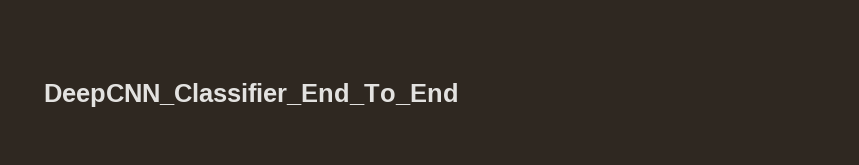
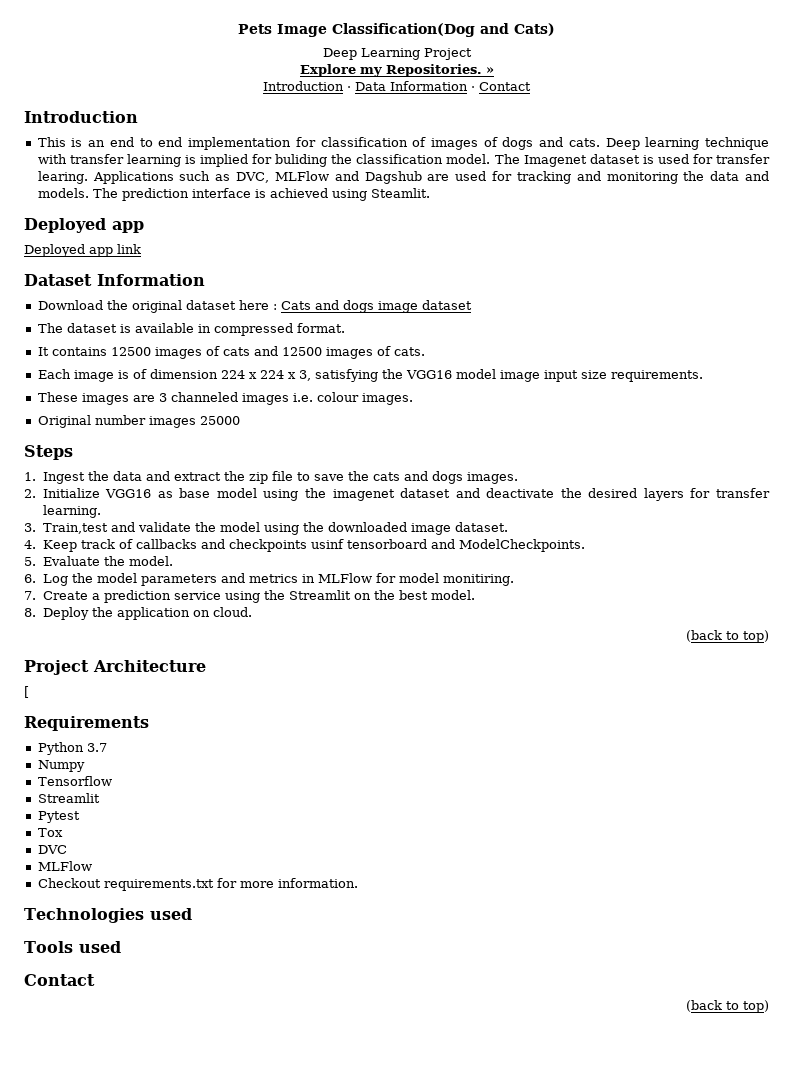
- DeepCNN_Classifier_End_To_End
+ Pets Image Classification(Dog and Cats)
+ Deep Learning Project
+ Explore my Repositories. »
+ Introduction · Data Information · Contact
+ Introduction
+ This is an end to end implementation for classification of images of dogs and cats. Deep learning technique with transfer learning is implied for buliding the classification model. The Imagenet dataset is used for transfer learing. Applications such as DVC, MLFlow and Dagshub are used for tracking and monitoring the data and models. The prediction interface is achieved using Steamlit.
+ Deployed app
+ Deployed app link
+ Dataset Information
+ Download the original dataset here : Cats and dogs image dataset
+ The dataset is available in compressed format.
+ It contains 12500 images of cats and 12500 images of cats.
+ Each image is of dimension 224 x 224 x 3, satisfying the VGG16 model image input size requirements.
+ These images are 3 channeled images i.e. colour images.
+ Original number images 25000
+ Steps
+ 1. Ingest the data and extract the zip file to save the cats and dogs images.
+ 2. Initialize VGG16 as base model using the imagenet dataset and deactivate the desired layers for transfer learning.
+ 3. Train,test and validate the model using the downloaded image dataset.
+ 4. Keep track of callbacks and checkpoints usinf tensorboard and ModelCheckpoints.
+ 5. Evaluate the model.
+ 6. Log the model parameters and metrics in MLFlow for model monitiring.
+ 7. Create a prediction service using the Streamlit on the best model.
+ 8. Deploy the application on cloud.
+ (back to top)
+ Project Architecture
+ [
+ Requirements
+ Python 3.7
+ Numpy
+ Tensorflow
+ Streamlit
+ Pytest
+ Tox
+ DVC
+ MLFlow
+ Checkout requirements.txt for more information.
+ Technologies used
+ Tools used
+ Contact
+ (back to top)

